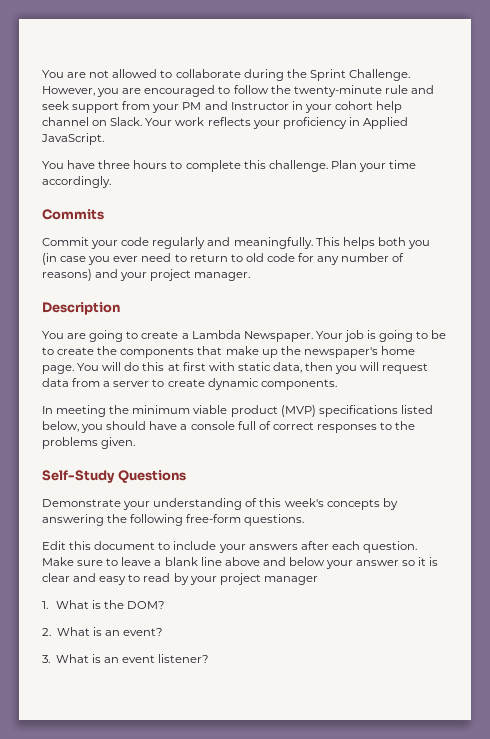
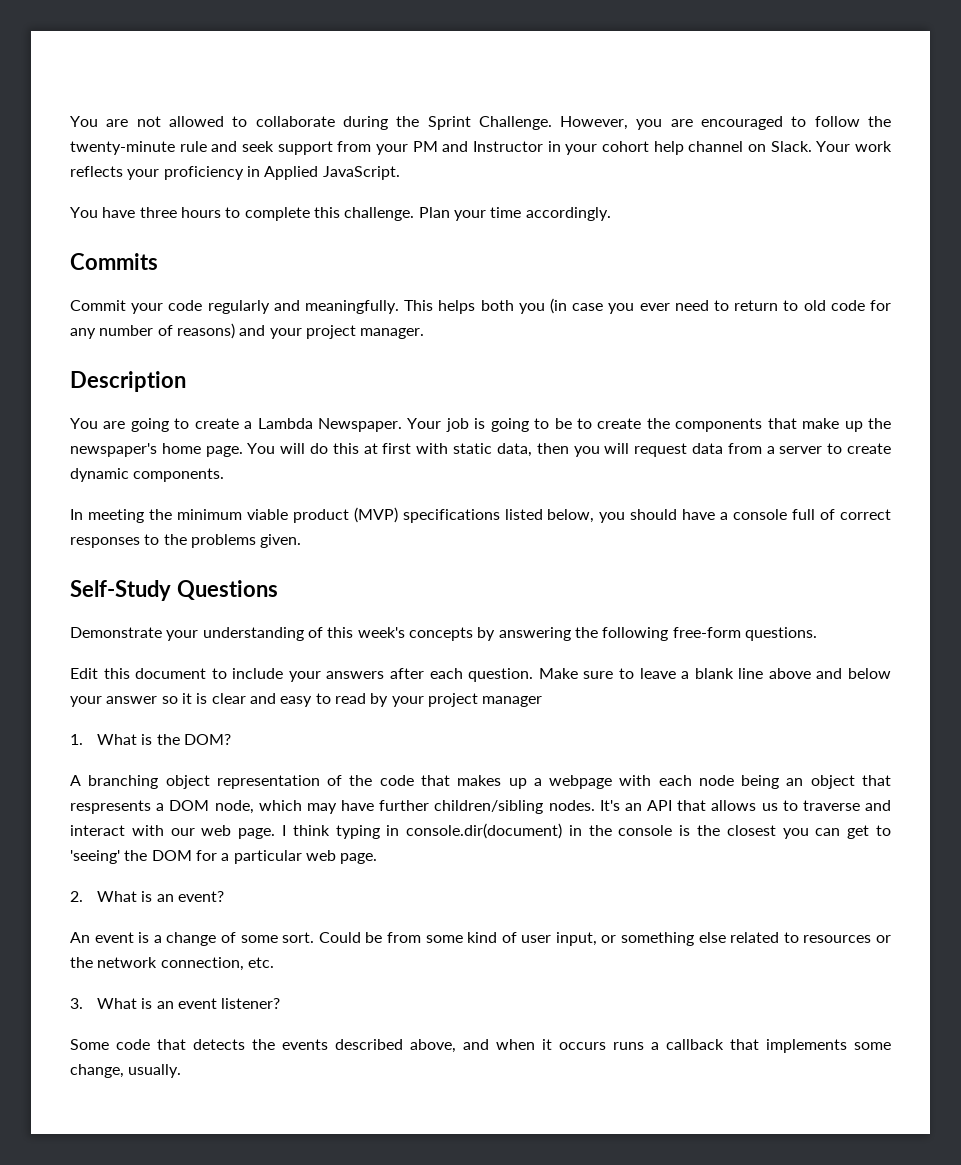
+ A branching object representation of the code that makes up a webpage with each node being an object that respresents a DOM node, which may have further children/sibling nodes. It's an API that allows us to traverse and interact with our web page. I think typing in console.dir(document) in the console is the closest you can get to 'seeing' the DOM for a particular web page.
+ An event is a change of some sort. Could be from some kind of user input, or something else related to resources or the network connection, etc.
+ Some code that detects the events described above, and when it occurs runs a callback that implements some change, usually.

